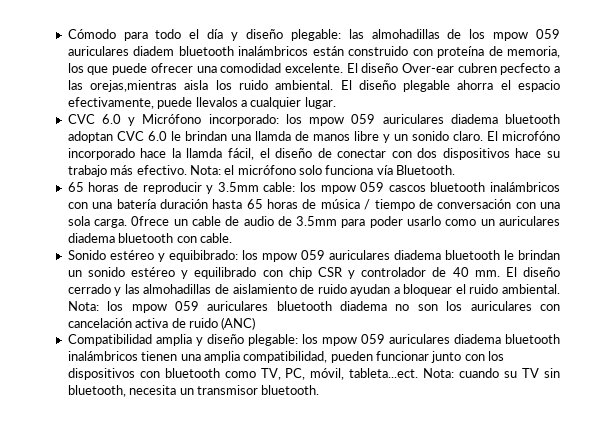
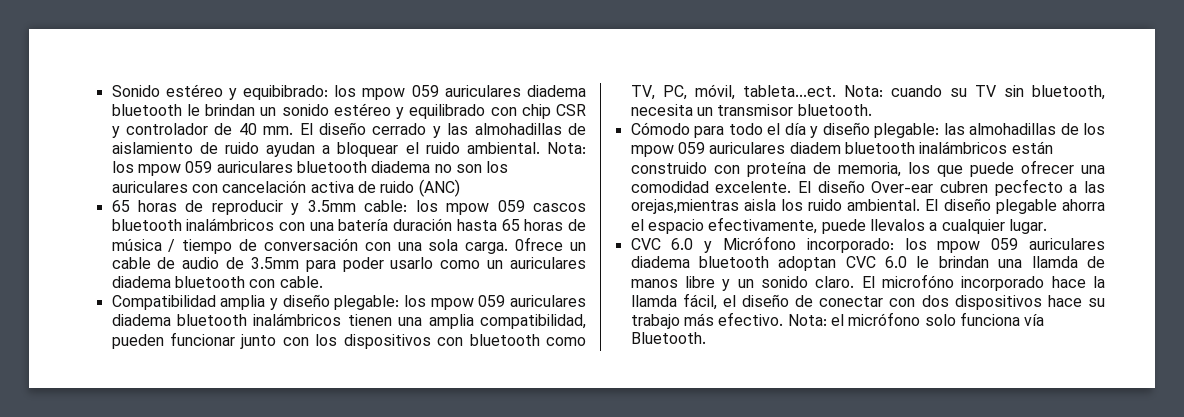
+ Sonido estéreo y equibibrado: los mpow 059 auriculares diadema bluetooth le brindan un sonido estéreo y equilibrado con chip CSR y controlador de 40 mm. El diseño cerrado y las almohadillas de aislamiento de ruido ayudan a bloquear el ruido ambiental. Nota: los mpow 059 auriculares bluetooth diadema no son los auriculares con cancelación activa de ruido (ANC)
+ 65 horas de reproducir y 3.5mm cable: los mpow 059 cascos bluetooth inalámbricos con una batería duración hasta 65 horas de música / tiempo de conversación con una sola carga. 0frece un cable de audio de 3.5mm para poder usarlo como un auriculares diadema bluetooth con cable.
+ Compatibilidad amplia y diseño plegable: los mpow 059 auriculares diadema bluetooth inalámbricos tienen una amplia compatibilidad, pueden funcionar junto con los dispositivos con bluetooth como TV, PC, móvil, tableta...ect. Nota: cuando su TV sin bluetooth, necesita un transmisor bluetooth.
- 65 horas de reproducir y 3.5mm cable: los mpow 059 cascos bluetooth inalámbricos con una batería duración hasta 65 horas de música / tiempo de conversación con una sola carga. 0frece un cable de audio de 3.5mm para poder usarlo como un auriculares diadema bluetooth con cable.
- Sonido estéreo y equibibrado: los mpow 059 auriculares diadema bluetooth le brindan un sonido estéreo y equilibrado con chip CSR y controlador de 40 mm. El diseño cerrado y las almohadillas de aislamiento de ruido ayudan a bloquear el ruido ambiental. Nota: los mpow 059 auriculares bluetooth diadema no son los auriculares con cancelación activa de ruido (ANC)
- Compatibilidad amplia y diseño plegable: los mpow 059 auriculares diadema bluetooth inalámbricos tienen una amplia compatibilidad, pueden funcionar junto con los dispositivos con bluetooth como TV, PC, móvil, tableta...ect. Nota: cuando su TV sin bluetooth, necesita un transmisor bluetooth.

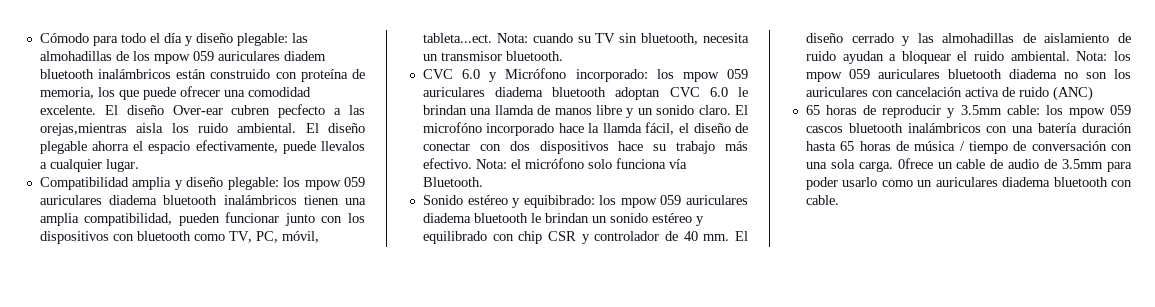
+ Cómodo para todo el día y diseño plegable: las almohadillas de los mpow 059 auriculares diadem bluetooth inalámbricos están construido con proteína de memoria, los que puede ofrecer una comodidad excelente. El diseño Over-ear cubren pecfecto a las orejas,mientras aisla los ruido ambiental. El diseño plegable ahorra el espacio efectivamente, puede llevalos a cualquier lugar.
+ Compatibilidad amplia y diseño plegable: los mpow 059 auriculares diadema bluetooth inalámbricos tienen una amplia compatibilidad, pueden funcionar junto con los dispositivos con bluetooth como TV, PC, móvil, tableta...ect. Nota: cuando su TV sin bluetooth, necesita un transmisor bluetooth.
+ CVC 6.0 y Micrófono incorporado: los mpow 059 auriculares diadema bluetooth adoptan CVC 6.0 le brindan una llamda de manos libre y un sonido claro. El microfóno incorporado hace la llamda fácil, el diseño de conectar con dos dispositivos hace su trabajo más efectivo. Nota: el micrófono solo funciona vía Bluetooth.
- Compatibilidad amplia y diseño plegable: los mpow 059 auriculares diadema bluetooth inalámbricos tienen una amplia compatibilidad, pueden funcionar junto con los dispositivos con bluetooth como TV, PC, móvil, tableta...ect. Nota: cuando su TV sin bluetooth, necesita un transmisor bluetooth.
- Cómodo para todo el día y diseño plegable: las almohadillas de los mpow 059 auriculares diadem bluetooth inalámbricos están construido con proteína de memoria, los que puede ofrecer una comodidad excelente. El diseño Over-ear cubren pecfecto a las orejas,mientras aisla los ruido ambiental. El diseño plegable ahorra el espacio efectivamente, puede llevalos a cualquier lugar.
- CVC 6.0 y Micrófono incorporado: los mpow 059 auriculares diadema bluetooth adoptan CVC 6.0 le brindan una llamda de manos libre y un sonido claro. El microfóno incorporado hace la llamda fácil, el diseño de conectar con dos dispositivos hace su trabajo más efectivo. Nota: el micrófono solo funciona vía Bluetooth.

